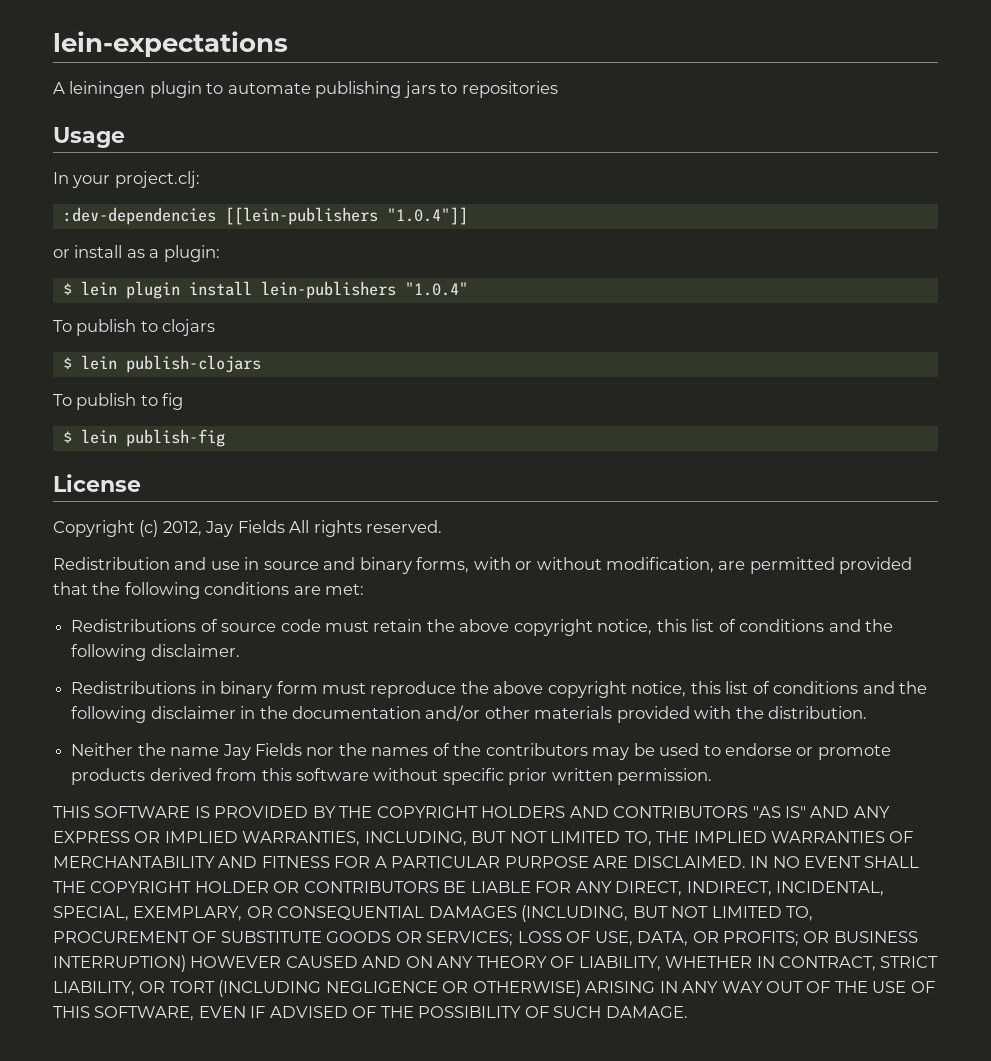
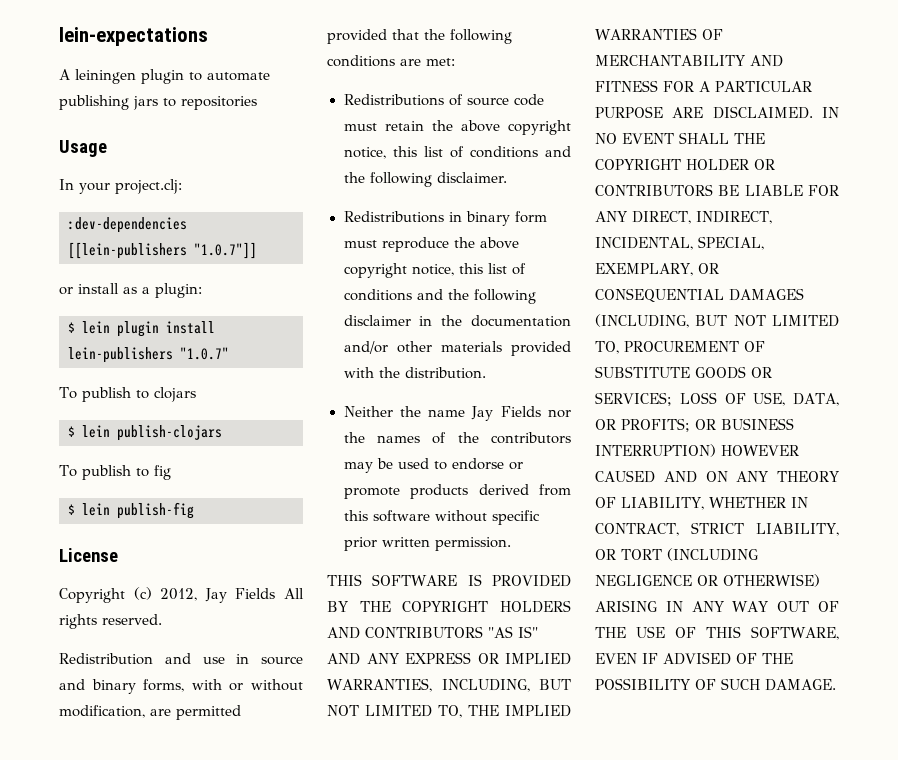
- :dev-dependencies [[lein-publishers "1.0.4"]]
+ :dev-dependencies [[lein-publishers "1.0.7"]]
- $ lein plugin install lein-publishers "1.0.4"
+ $ lein plugin install lein-publishers "1.0.7"

